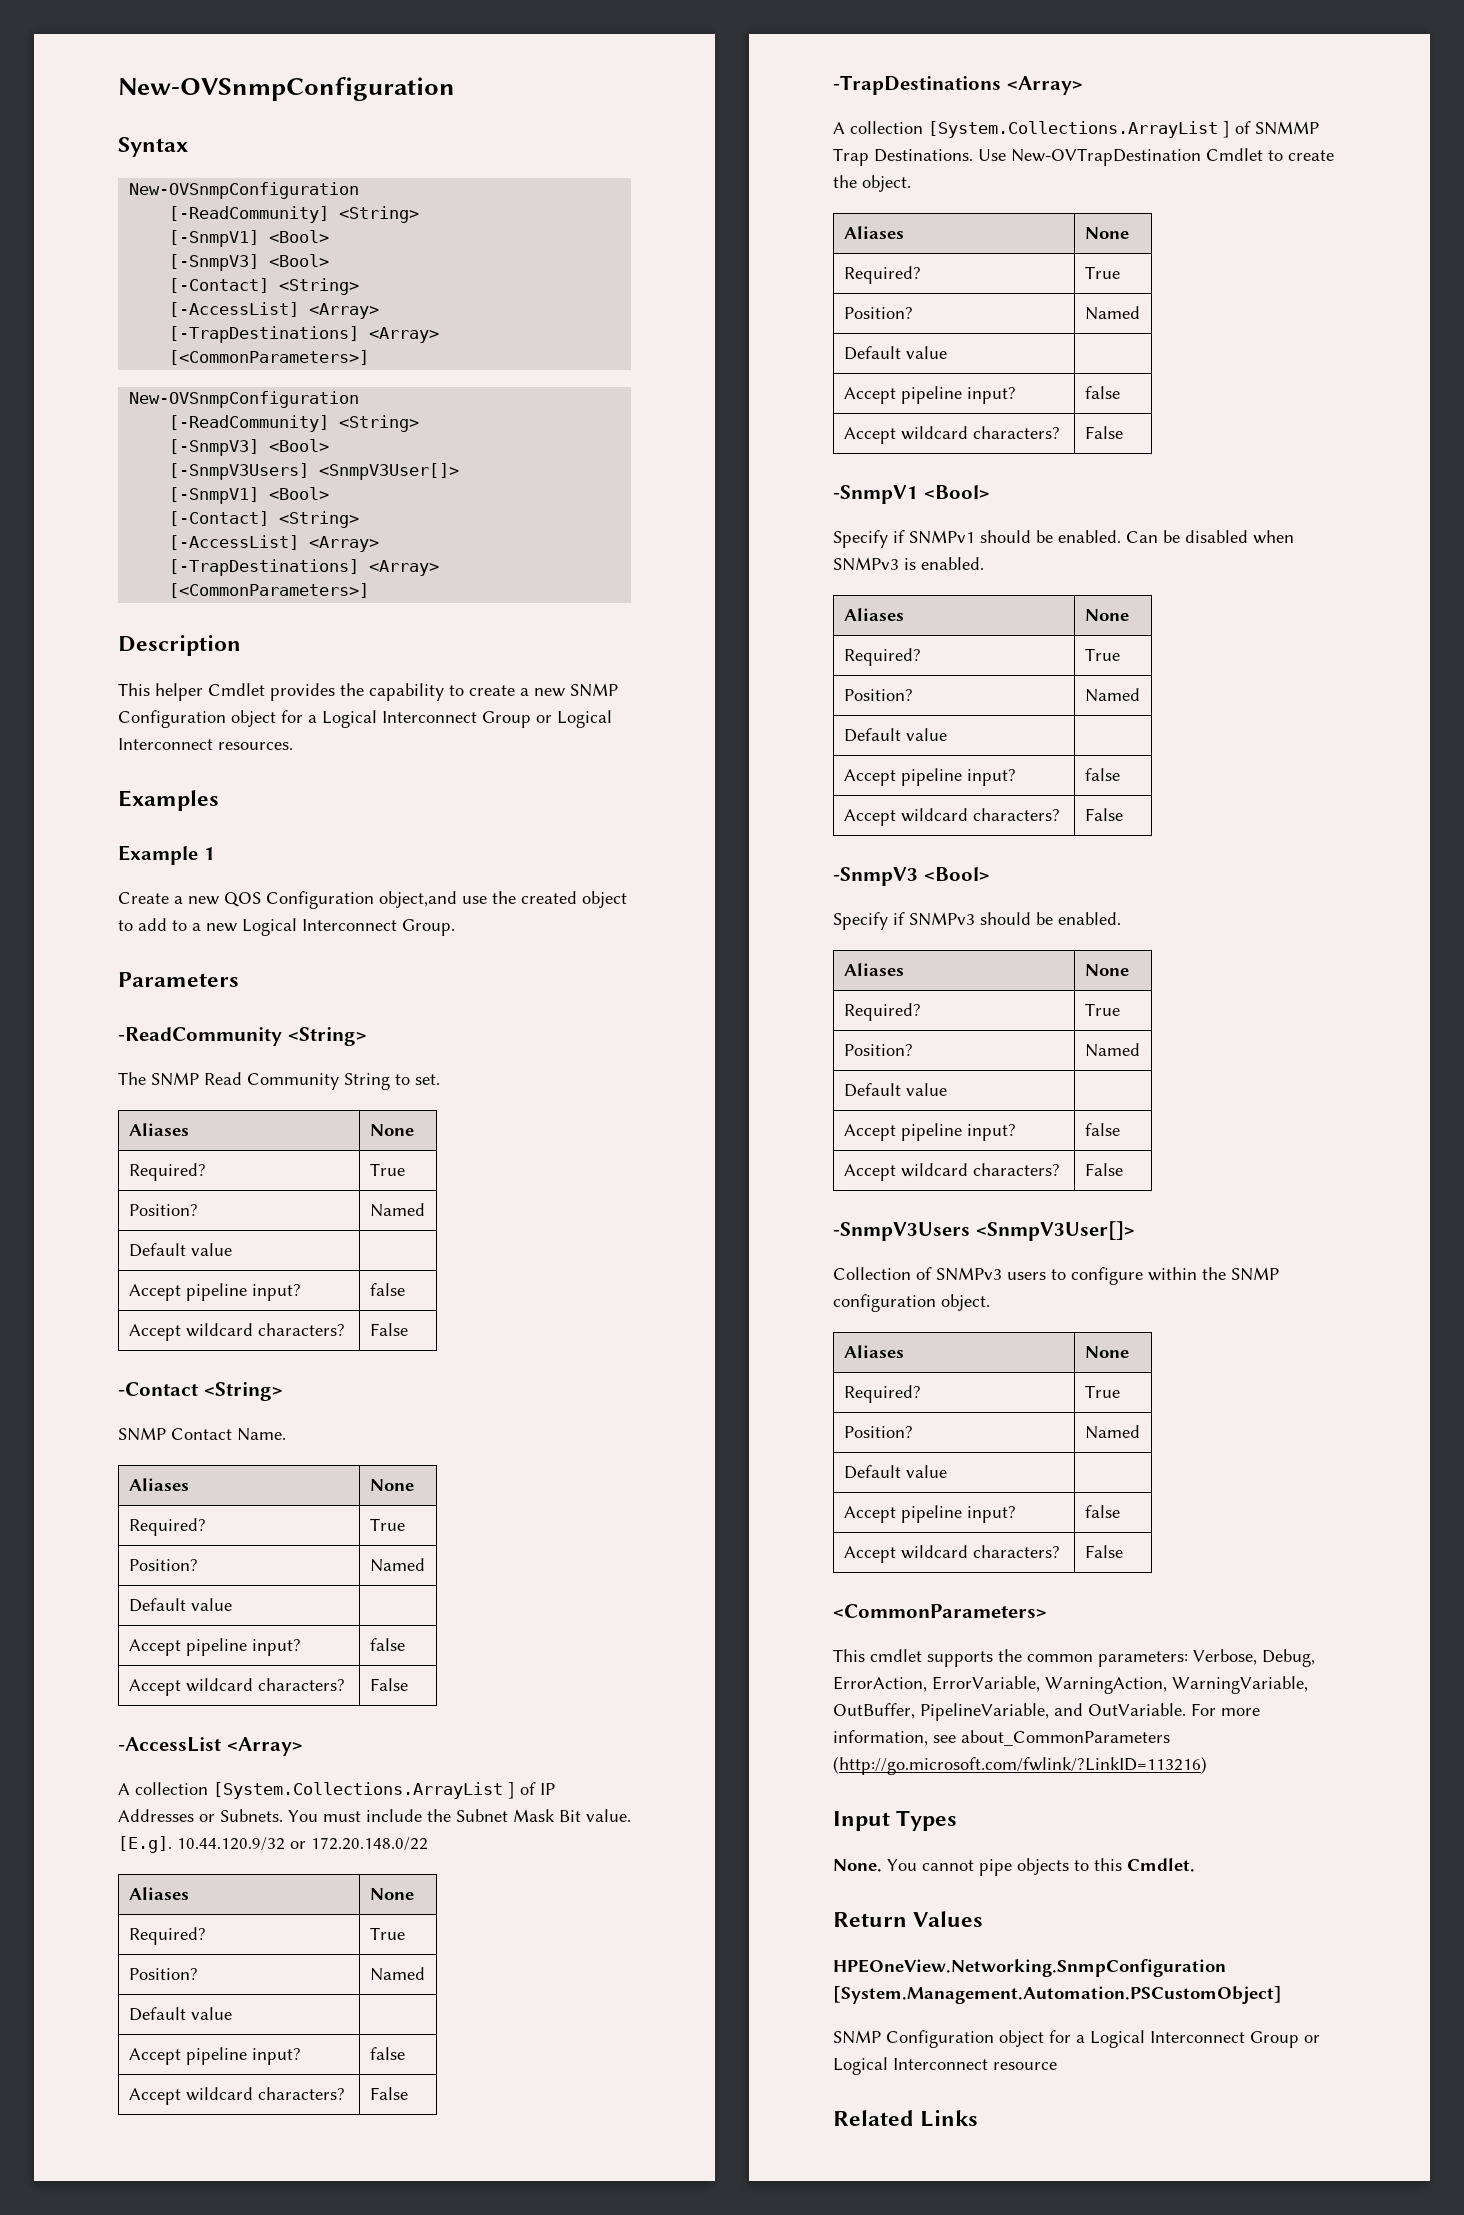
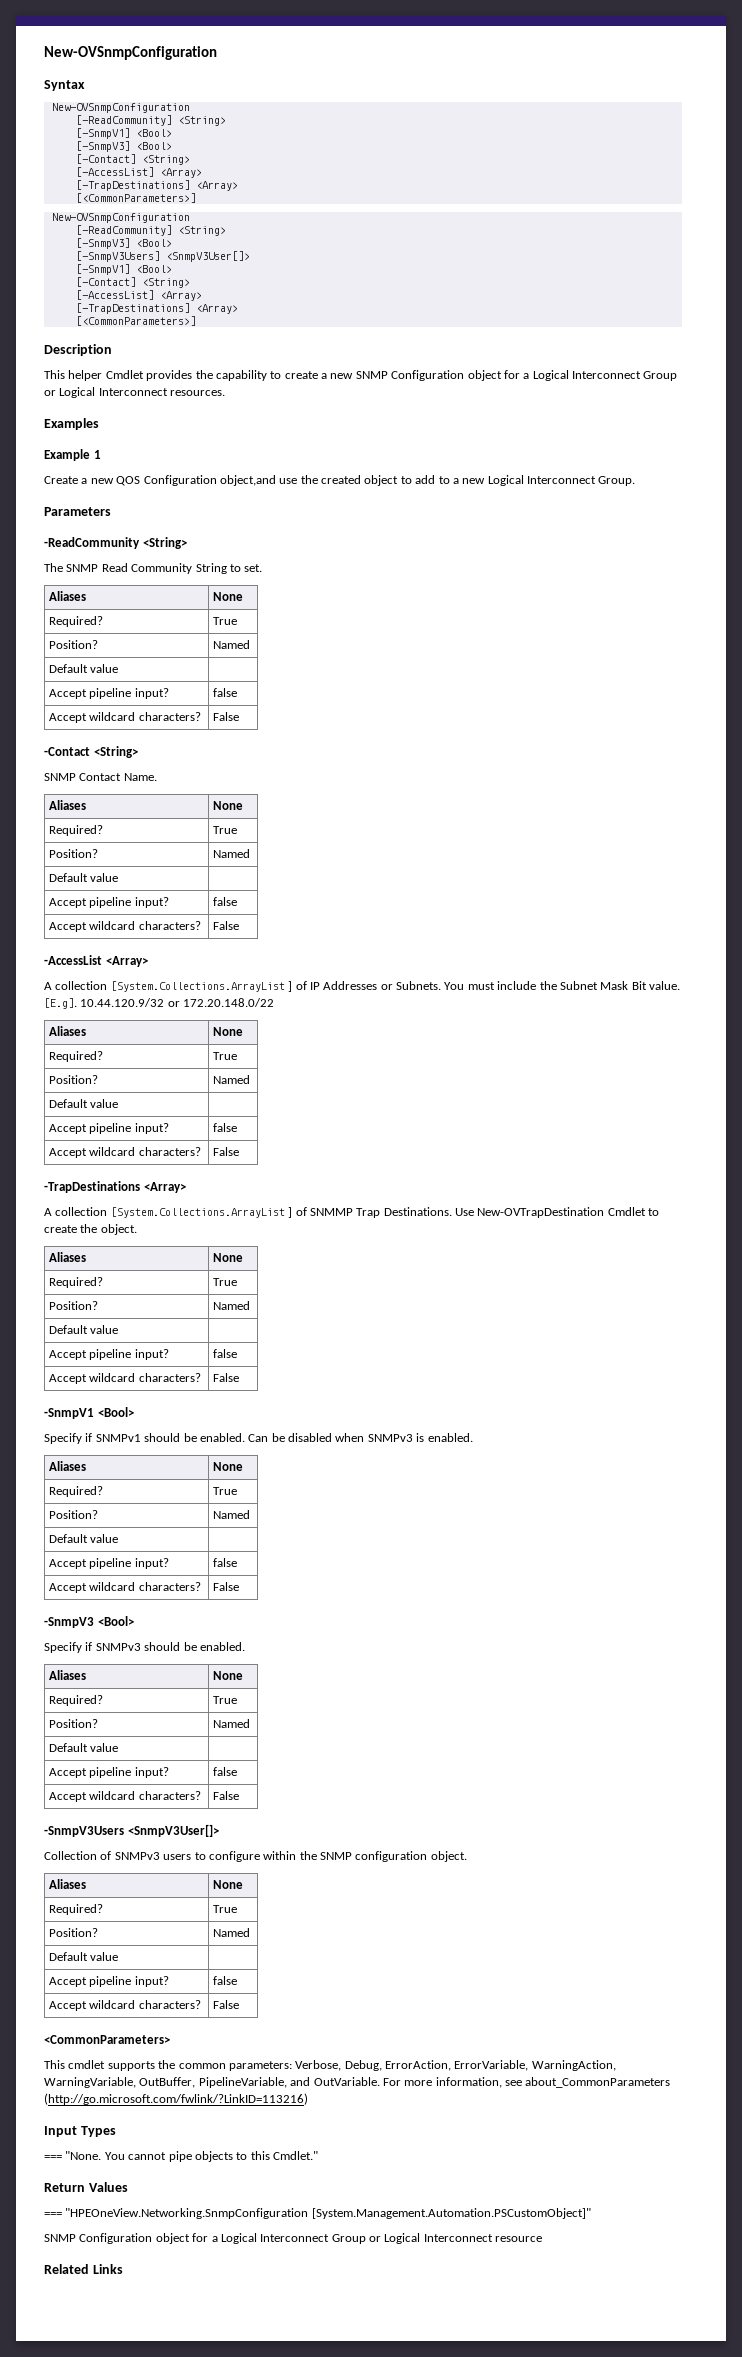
- None.
+ === "None.
- You cannot pipe objects to this Cmdlet.
+ You cannot pipe objects to this Cmdlet."
- HPEOneView.Networking.SnmpConfiguration [System.Management.Automation.PSCustomObject]
+ === "HPEOneView.Networking.SnmpConfiguration [System.Management.Automation.PSCustomObject]"

